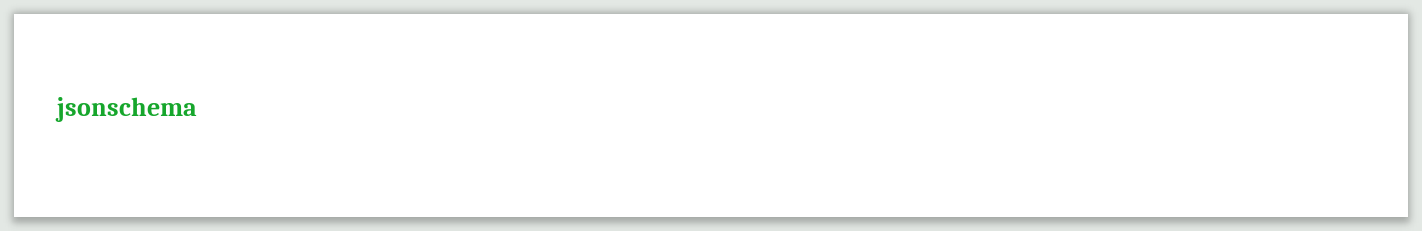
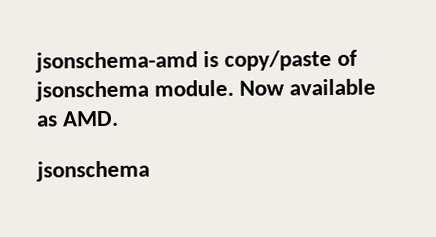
+ jsonschema-amd is copy/paste of jsonschema module. Now available as AMD.

